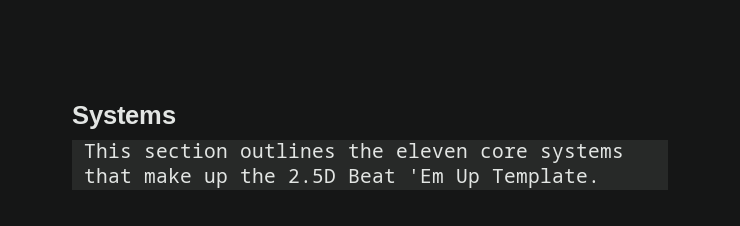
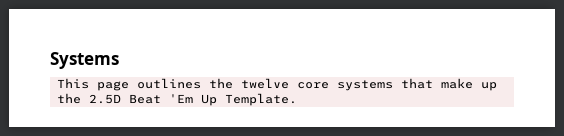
- This section outlines the eleven core systems that make up the 2.5D Beat 'Em Up Template.
+ This page outlines the twelve core systems that make up the 2.5D Beat 'Em Up Template.

